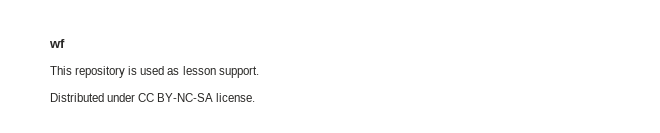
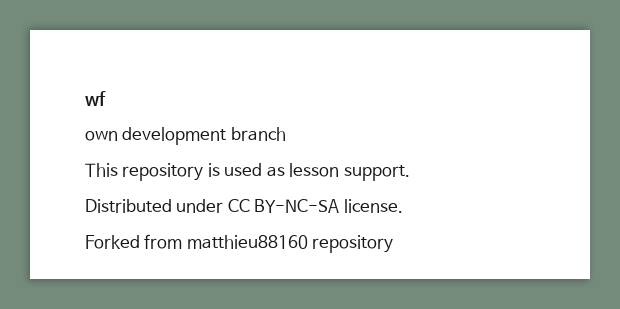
+ own development branch
+ Forked from matthieu88160 repository

